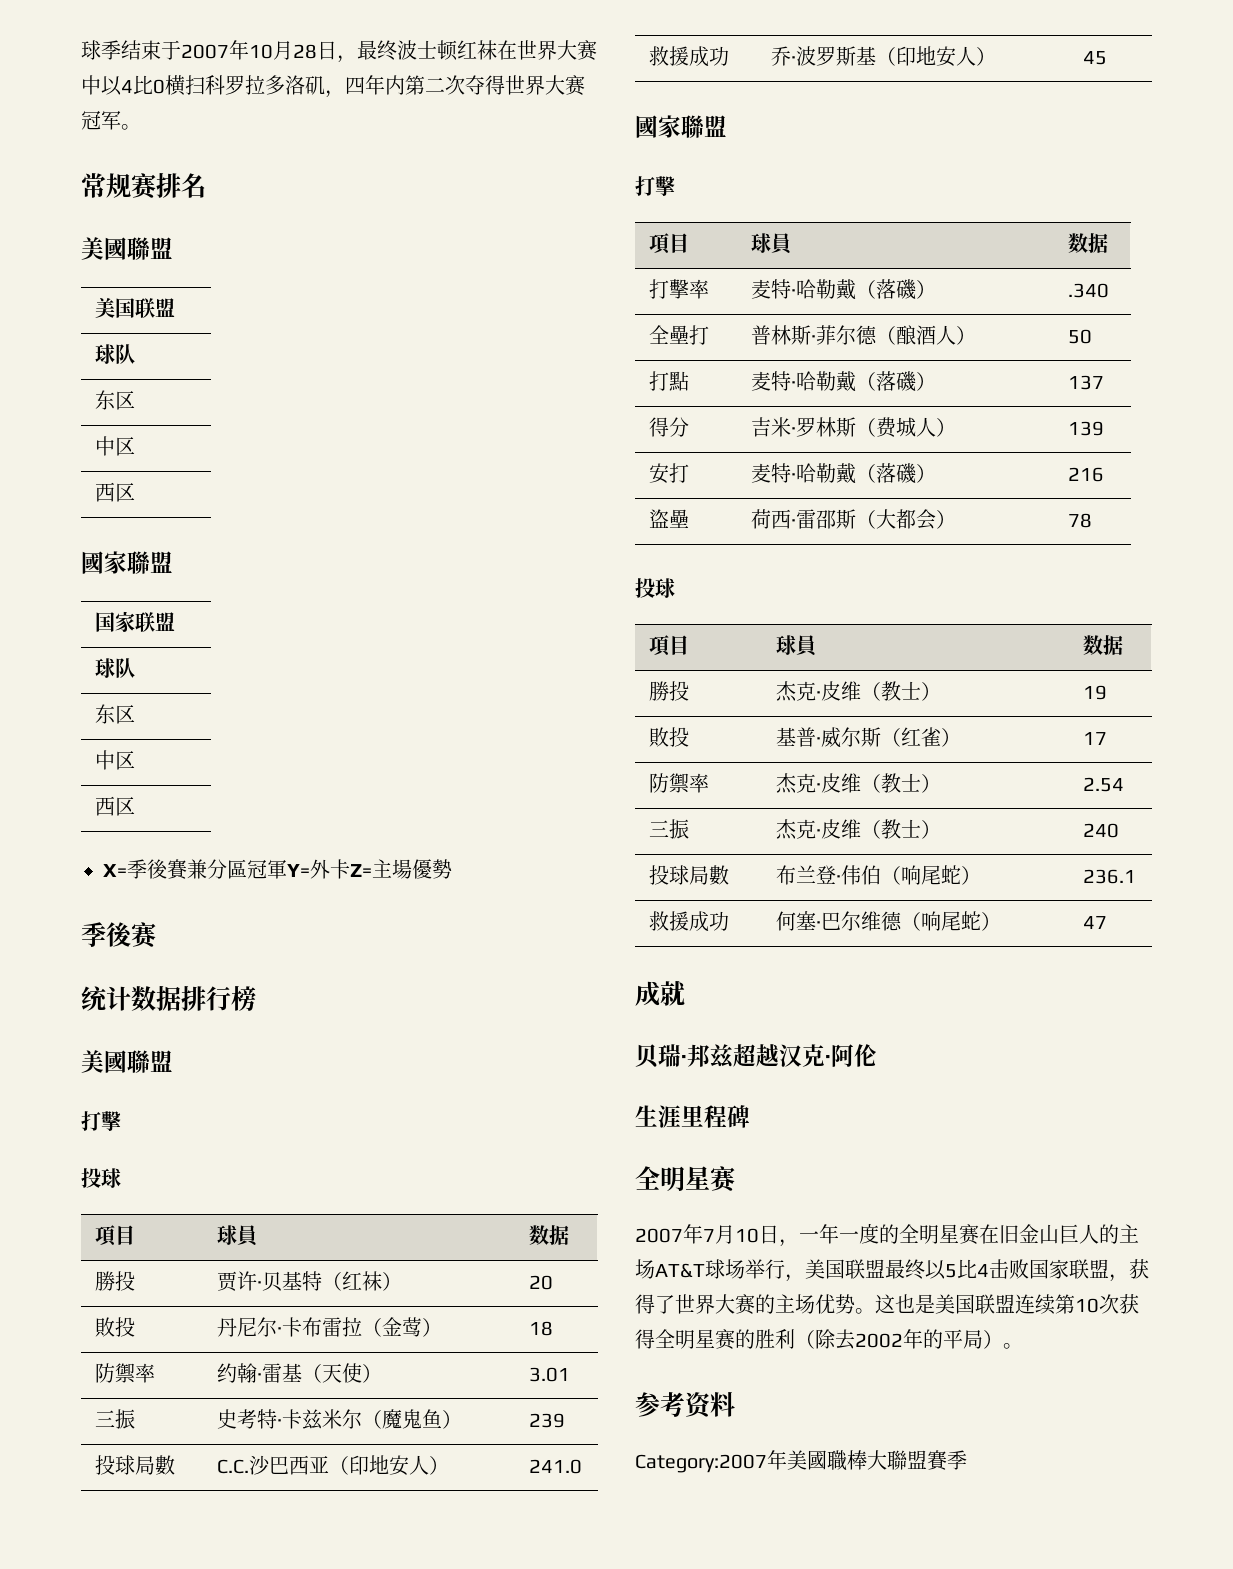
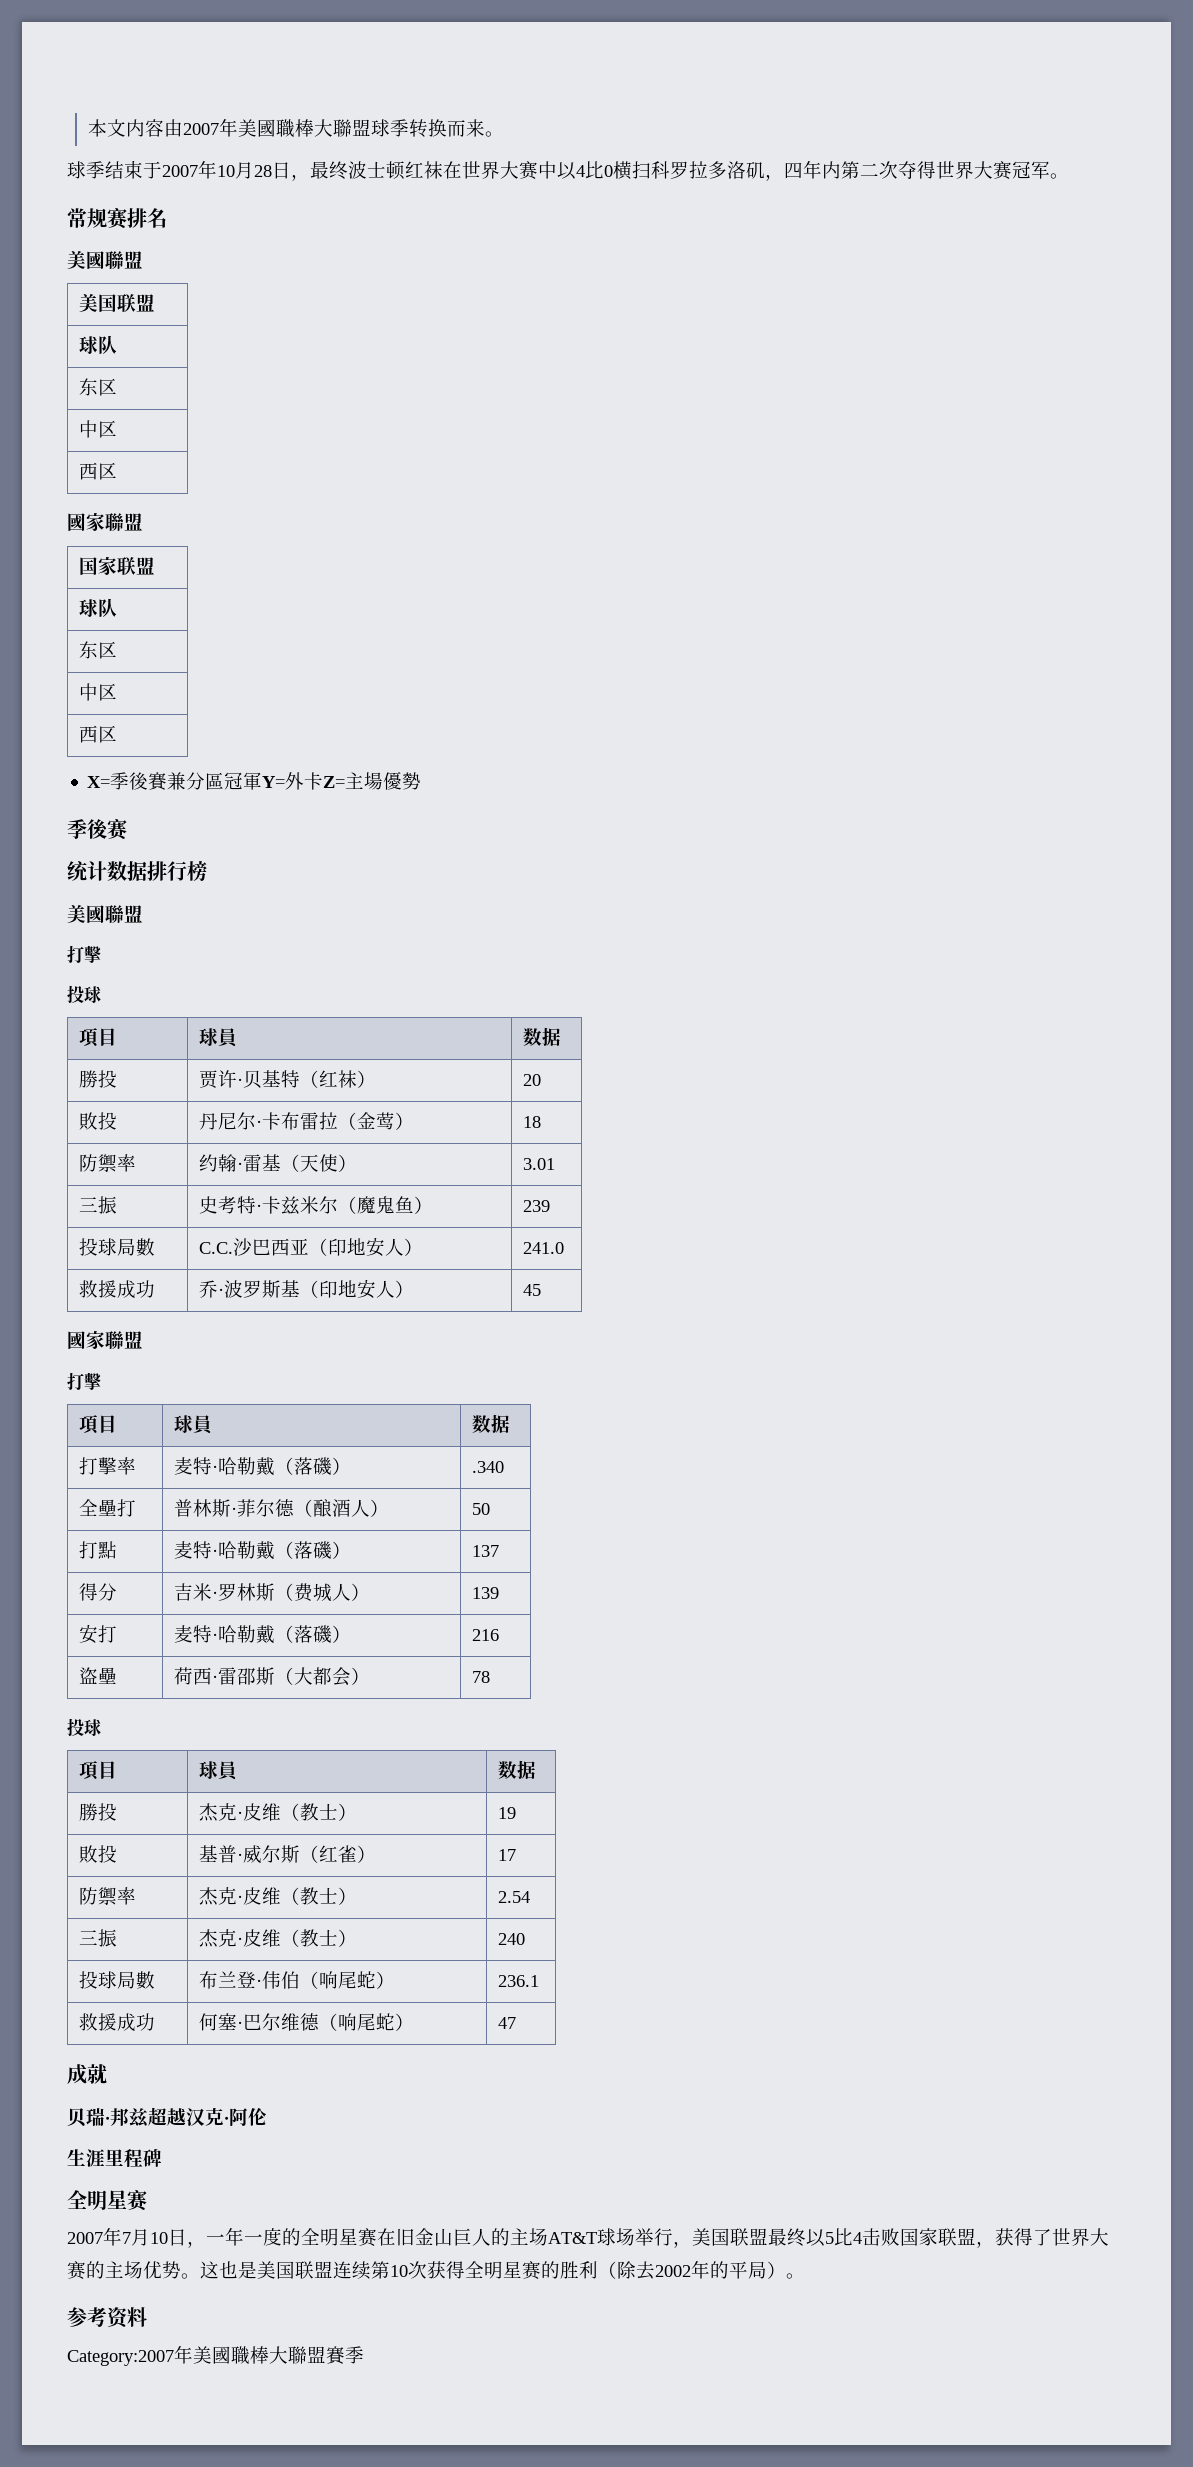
+ 本文内容由2007年美國職棒大聯盟球季转换而来。

